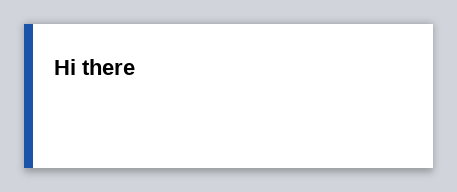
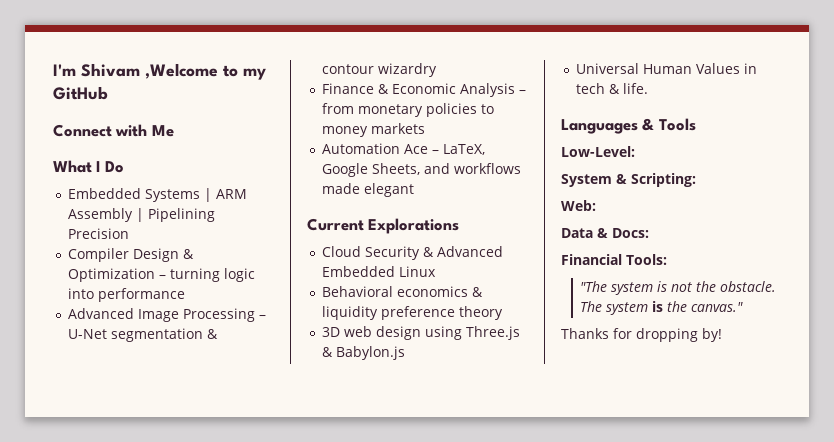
- Hi there
+ I'm Shivam ,Welcome to my GitHub
+ Connect with Me
+ What I Do
+ Embedded Systems | ARM Assembly | Pipelining Precision
+ Compiler Design & Optimization – turning logic into performance
+ Advanced Image Processing – U-Net segmentation & contour wizardry
+ Finance & Economic Analysis – from monetary policies to money markets
+ Automation Ace – LaTeX, Google Sheets, and workflows made elegant
+ Current Explorations
+ Cloud Security & Advanced Embedded Linux
+ Behavioral economics & liquidity preference theory
+ 3D web design using Three.js & Babylon.js
+ Universal Human Values in tech & life.
+ Languages & Tools
+ Low-Level:
+ System & Scripting:
+ Web:
+ Data & Docs:
+ Financial Tools:
+ "The system is not the obstacle. The system is the canvas."
+ Thanks for dropping by!

